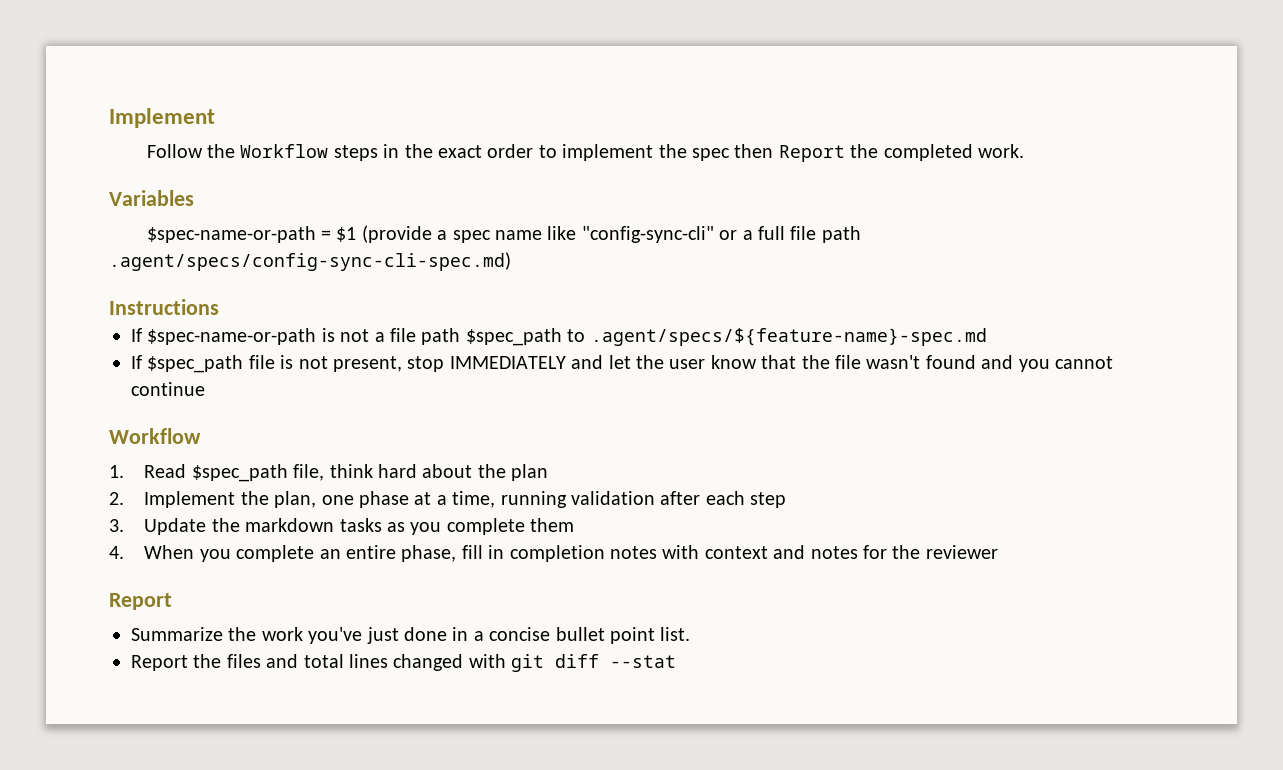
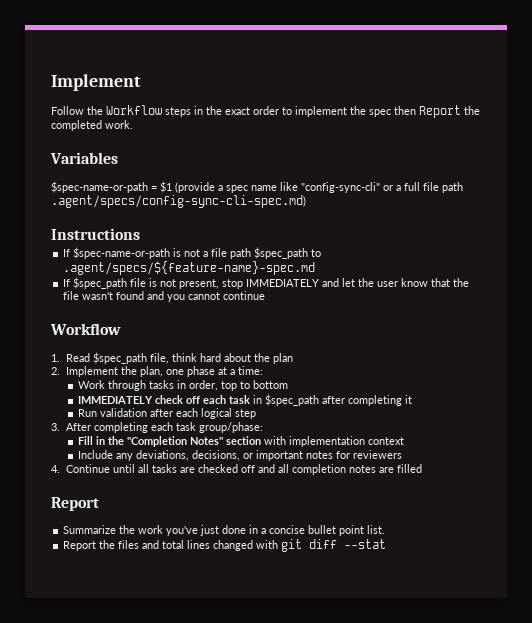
- 2. Implement the plan, one phase at a time, running validation after each step
+ 2. Implement the plan, one phase at a time:
+ Work through tasks in order, top to bottom
+ IMMEDIATELY check off each task in $spec_path after completing it
+ Run validation after each logical step
- 3. Update the markdown tasks as you complete them
- 4. When you complete an entire phase, fill in completion notes with context and notes for the reviewer
+ 3. After completing each task group/phase:
+ Fill in the "Completion Notes" section with implementation context
+ Include any deviations, decisions, or important notes for reviewers
+ 4. Continue until all tasks are checked off and all completion notes are filled

